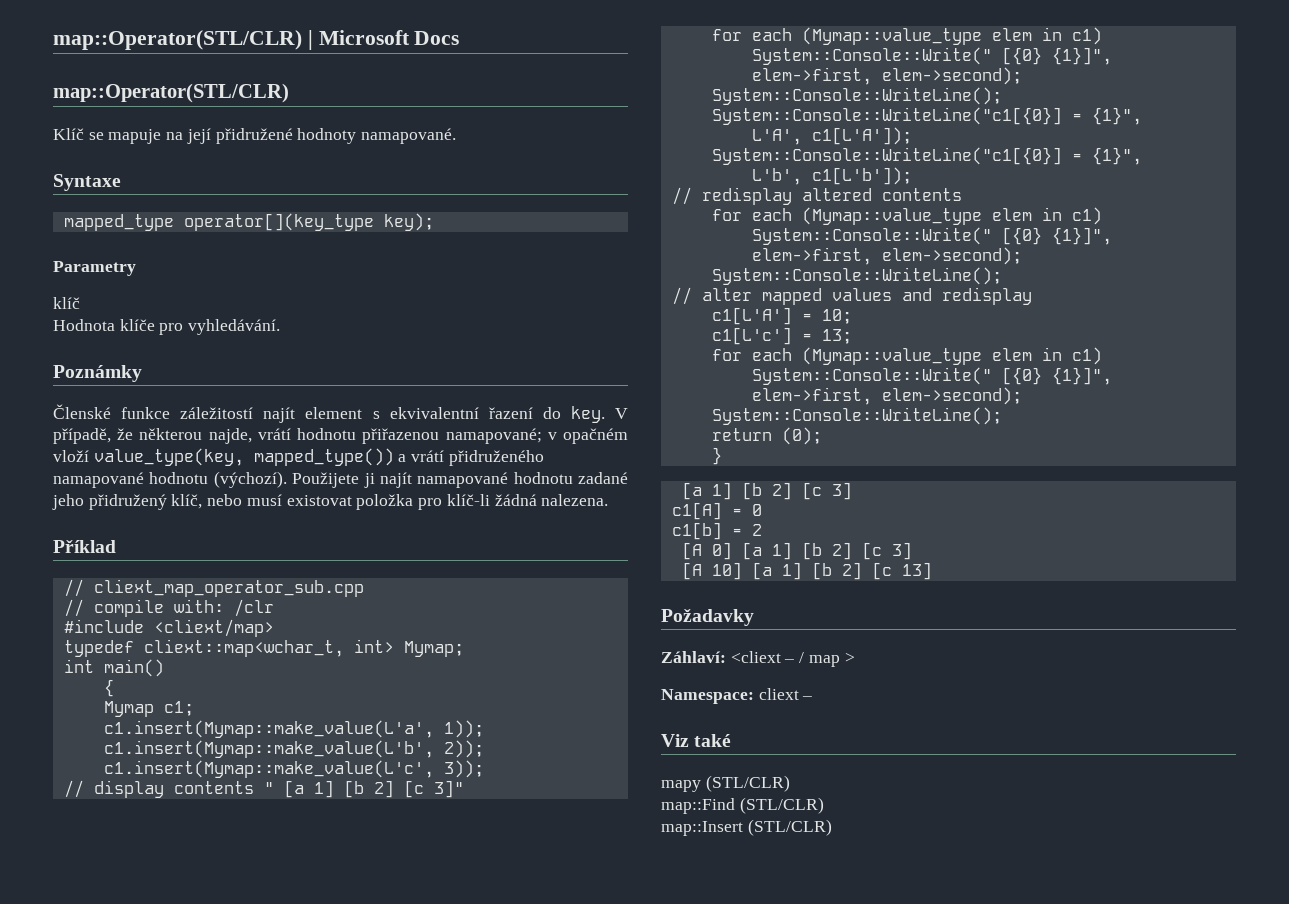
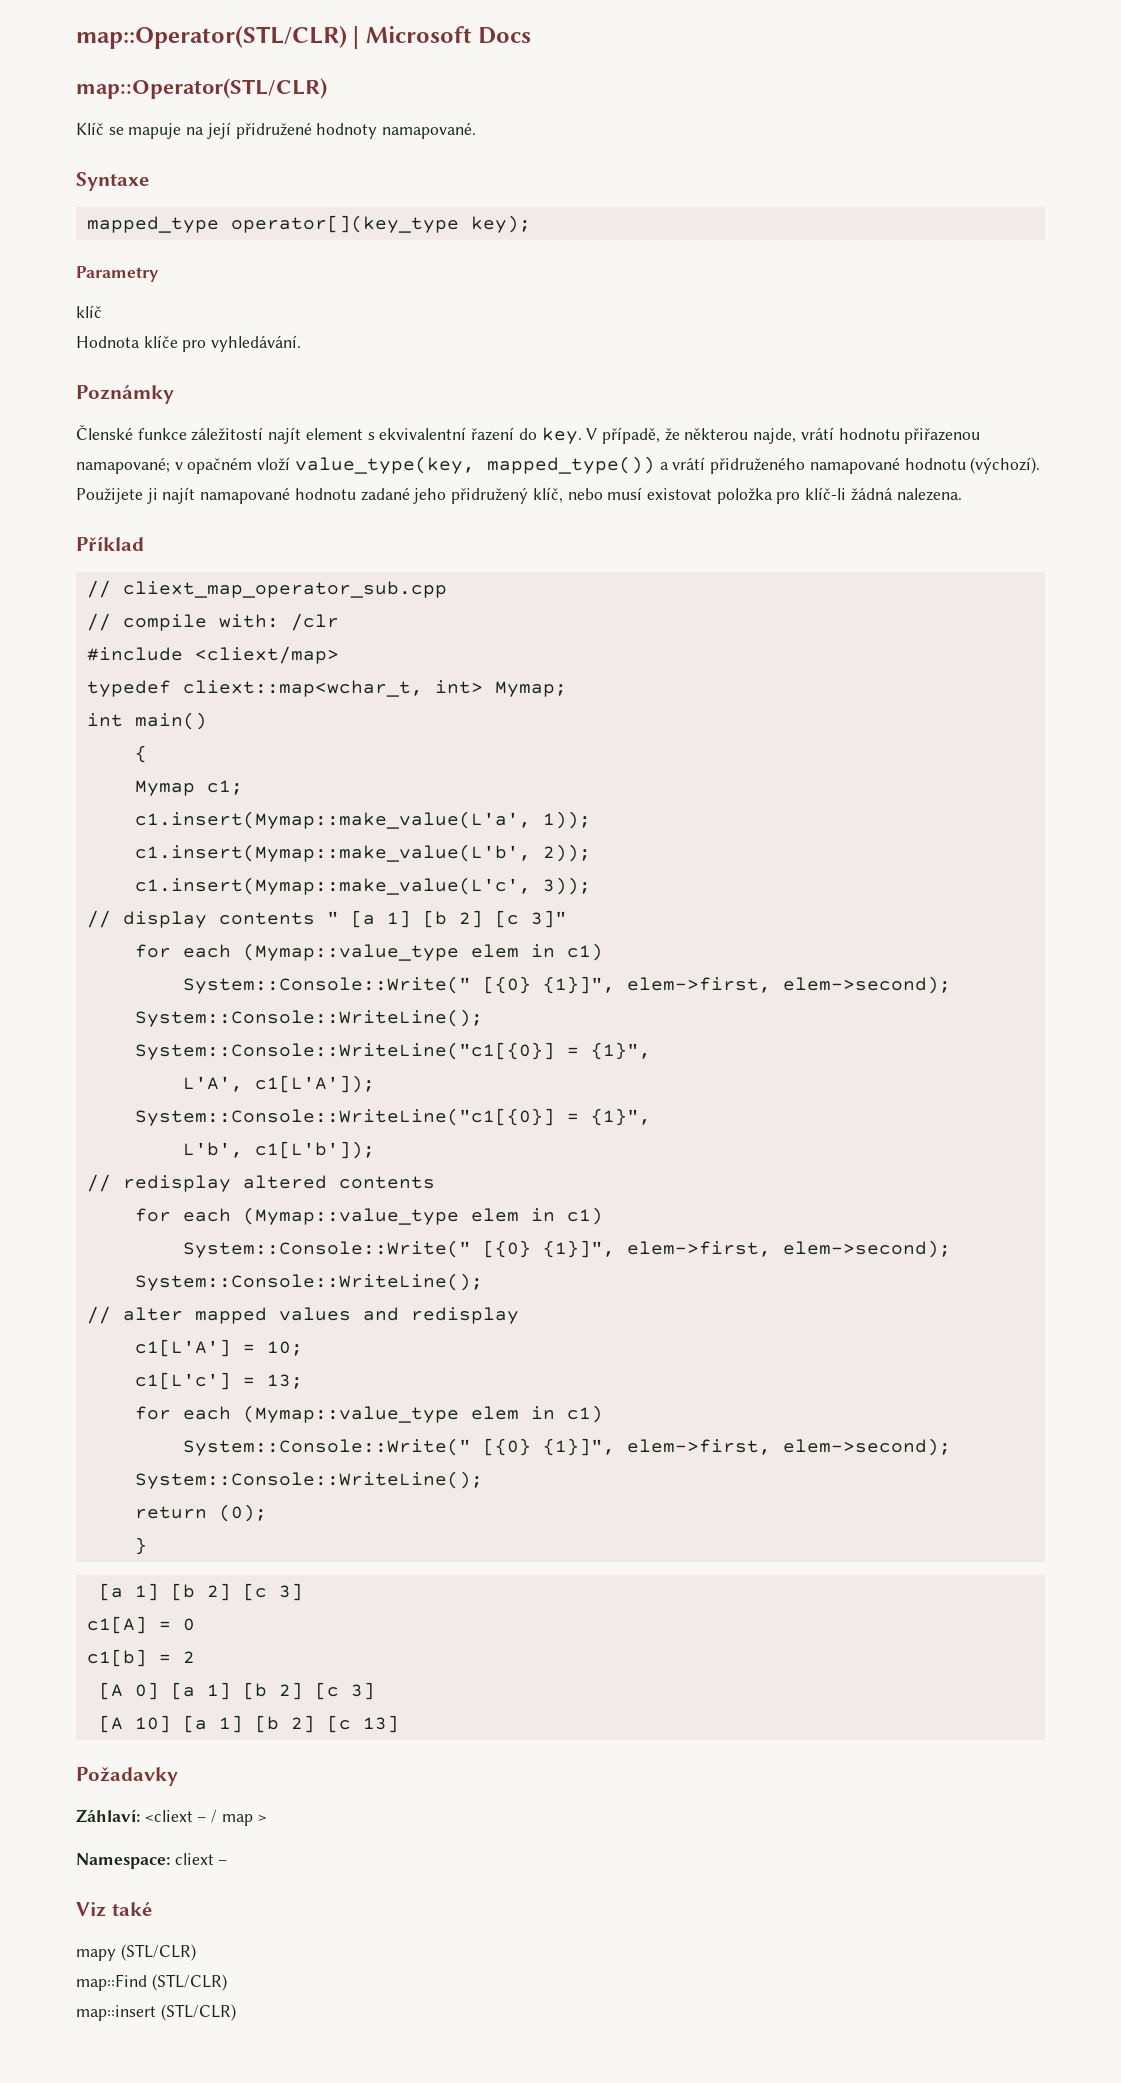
- map::Insert (STL/CLR)
+ map::insert (STL/CLR)

